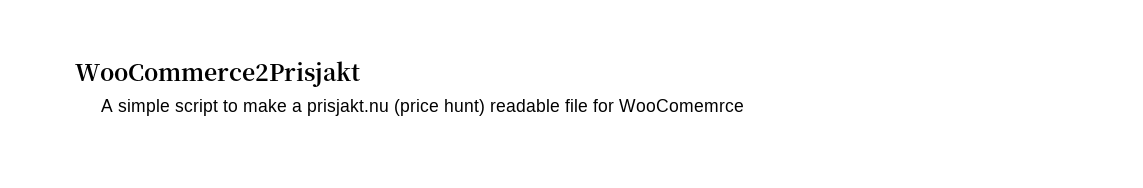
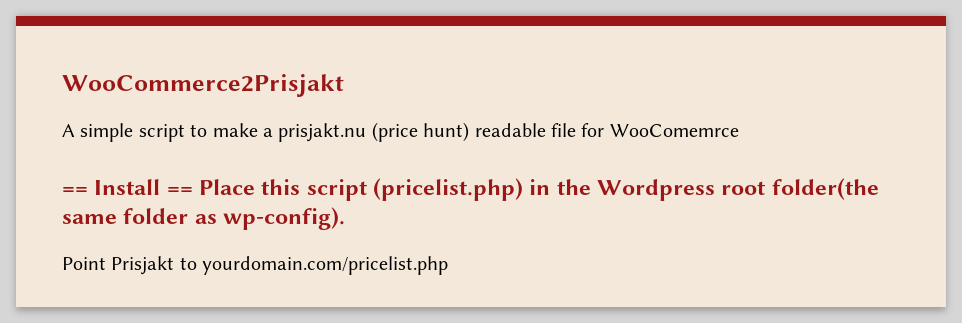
+ == Install == Place this script (pricelist.php) in the Wordpress root folder(the same folder as wp-config).
+ Point Prisjakt to yourdomain.com/pricelist.php

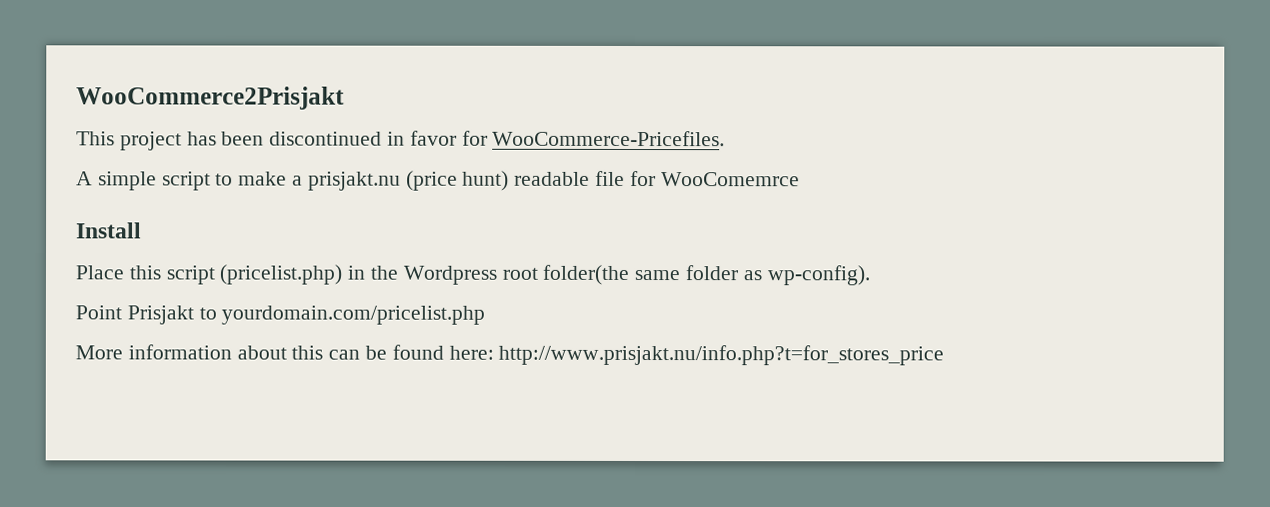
+ This project has been discontinued in favor for WooCommerce-Pricefiles.
- == Install == Place this script (pricelist.php) in the Wordpress root folder(the same folder as wp-config).
+ Install
+ Place this script (pricelist.php) in the Wordpress root folder(the same folder as wp-config).
+ More information about this can be found here: http://www.prisjakt.nu/info.php?t=for_stores_price

